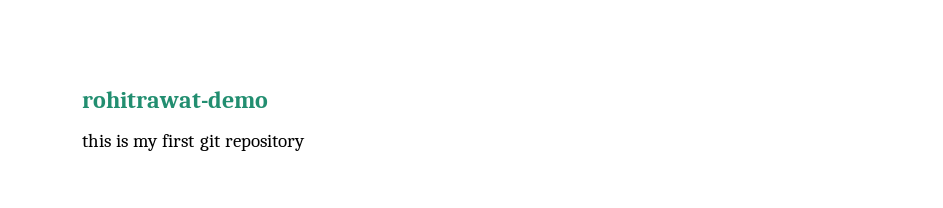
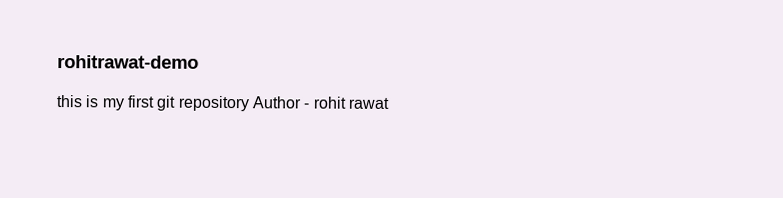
- this is my first git repository
+ this is my first git repository Author - rohit rawat

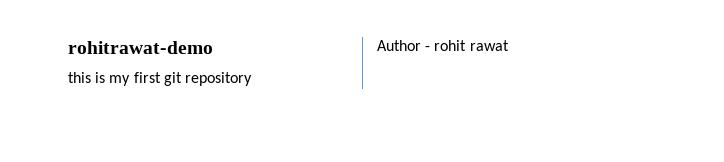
- this is my first git repository Author - rohit rawat
+ this is my first git repository
+ Author - rohit rawat

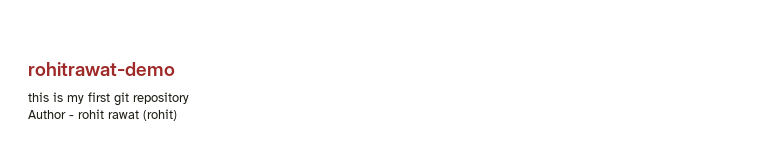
- Author - rohit rawat
+ Author - rohit rawat (rohit)

